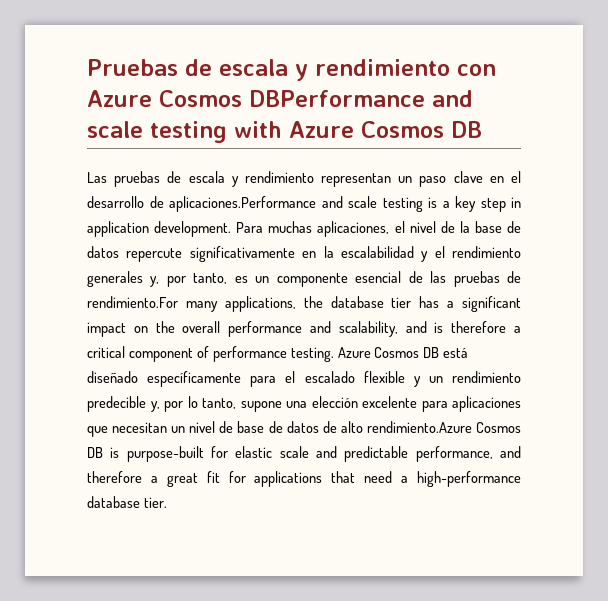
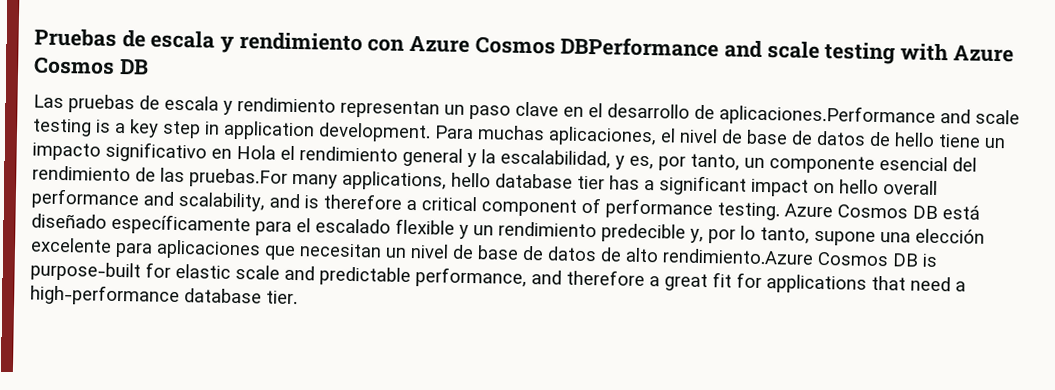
- Para muchas aplicaciones, el nivel de la base de datos repercute significativamente en la escalabilidad y el rendimiento generales y, por tanto, es un componente esencial de las pruebas de rendimiento.For many applications, the database tier has a significant impact on the overall performance and scalability, and is therefore a critical component of performance testing.
+ Para muchas aplicaciones, el nivel de base de datos de hello tiene un impacto significativo en Hola el rendimiento general y la escalabilidad, y es, por tanto, un componente esencial del rendimiento de las pruebas.For many applications, hello database tier has a significant impact on hello overall performance and scalability, and is therefore a critical component of performance testing.

